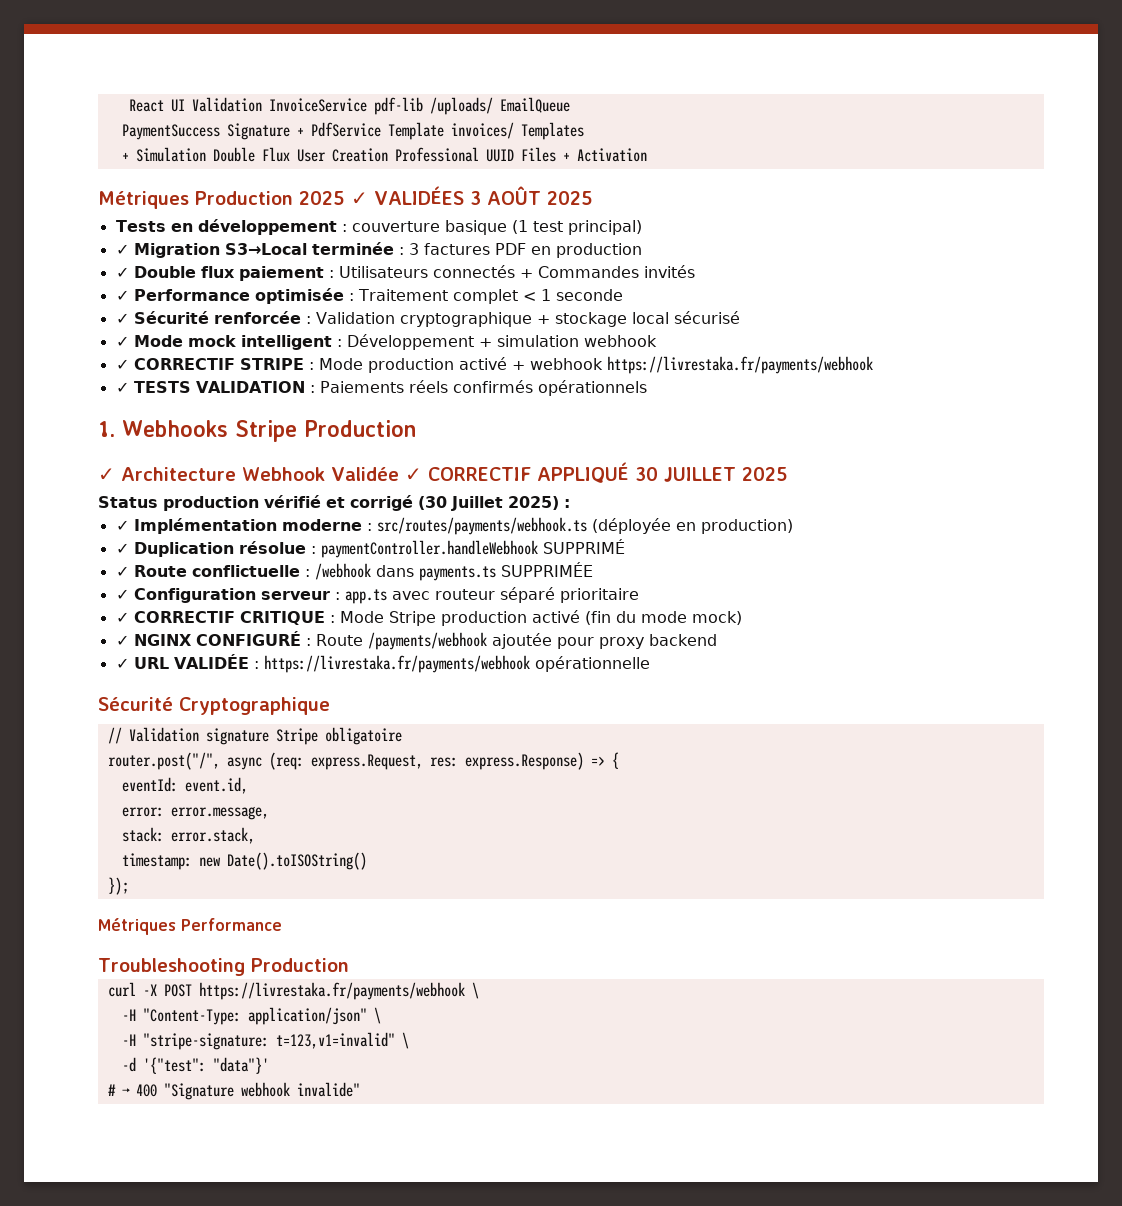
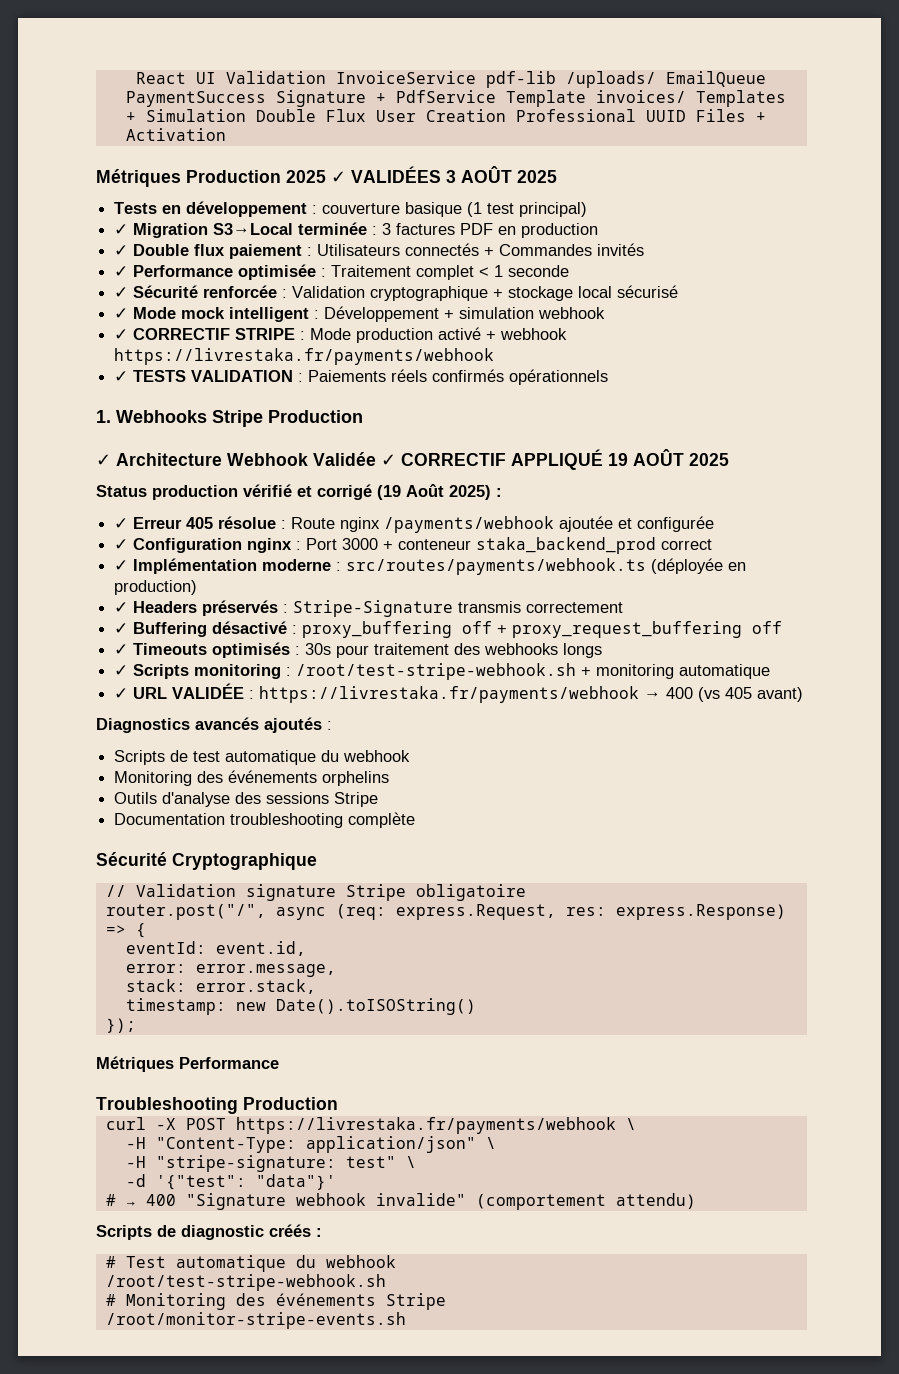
- ✓ Architecture Webhook Validée ✓ CORRECTIF APPLIQUÉ 30 JUILLET 2025
+ ✓ Architecture Webhook Validée ✓ CORRECTIF APPLIQUÉ 19 AOÛT 2025
- Status production vérifié et corrigé (30 Juillet 2025) :
+ Status production vérifié et corrigé (19 Août 2025) :
+ ✓ Erreur 405 résolue : Route nginx /payments/webhook ajoutée et configurée
+ ✓ Configuration nginx : Port 3000 + conteneur staka_backend_prod correct
- ✓ Duplication résolue : paymentController.handleWebhook SUPPRIMÉ
- ✓ Route conflictuelle : /webhook dans payments.ts SUPPRIMÉE
- ✓ Configuration serveur : app.ts avec routeur séparé prioritaire
- ✓ CORRECTIF CRITIQUE : Mode Stripe production activé (fin du mode mock)
- ✓ NGINX CONFIGURÉ : Route /payments/webhook ajoutée pour proxy backend
+ ✓ Headers préservés : Stripe-Signature transmis correctement
+ ✓ Buffering désactivé : proxy_buffering off + proxy_request_buffering off
+ ✓ Timeouts optimisés : 30s pour traitement des webhooks longs
+ ✓ Scripts monitoring : /root/test-stripe-webhook.sh + monitoring automatique
- ✓ URL VALIDÉE : https://livrestaka.fr/payments/webhook opérationnelle
+ ✓ URL VALIDÉE : https://livrestaka.fr/payments/webhook → 400 (vs 405 avant)
+ Diagnostics avancés ajoutés :
+ Scripts de test automatique du webhook
+ Monitoring des événements orphelins
+ Outils d'analyse des sessions Stripe
+ Documentation troubleshooting complète
- -H "stripe-signature: t=123,v1=invalid" \
+ -H "stripe-signature: test" \
- # → 400 "Signature webhook invalide"
+ # → 400 "Signature webhook invalide" (comportement attendu)
+ Scripts de diagnostic créés :
+ # Test automatique du webhook
+ /root/test-stripe-webhook.sh
+ # Monitoring des événements Stripe
+ /root/monitor-stripe-events.sh

